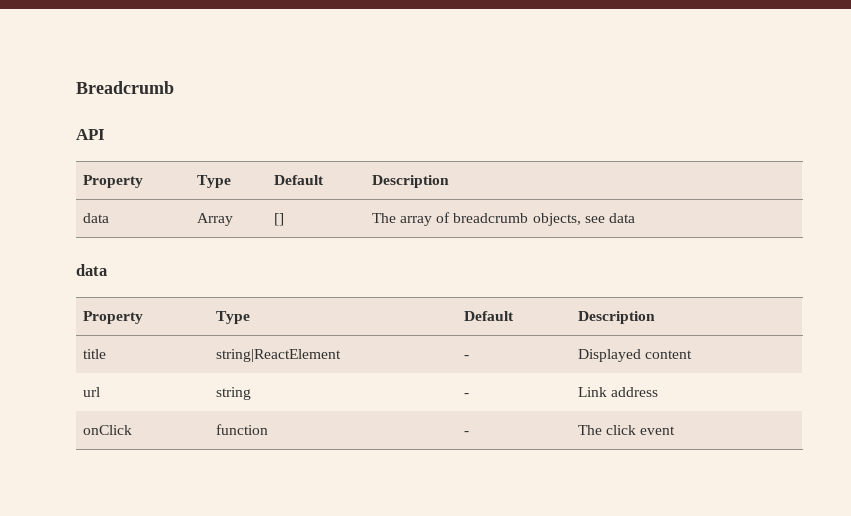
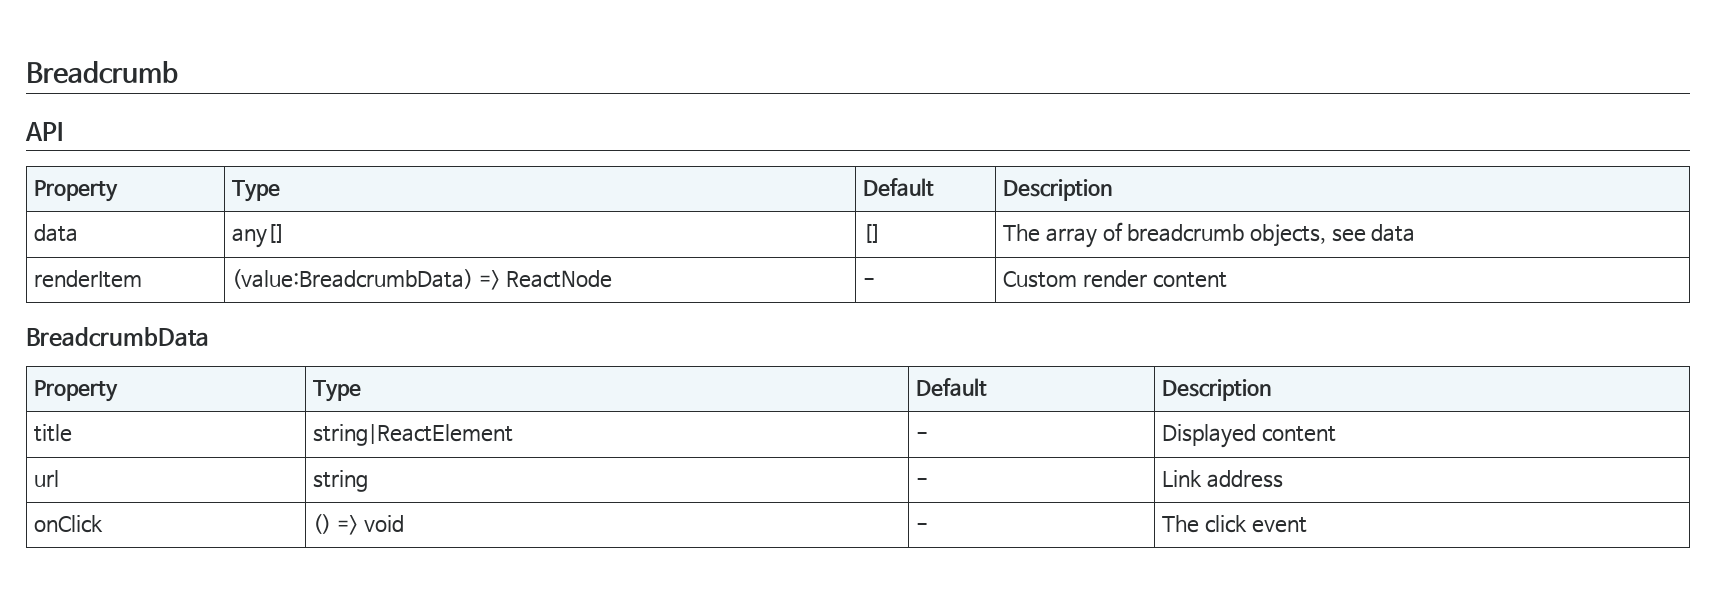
- data | Array | [] | The array of breadcrumb objects, see data
- data
+ data | any[] | [] | The array of breadcrumb objects, see data
+ renderItem | (value:BreadcrumbData) => ReactNode | - | Custom render content
+ BreadcrumbData
- onClick | function | - | The click event
+ onClick | () => void | - | The click event

